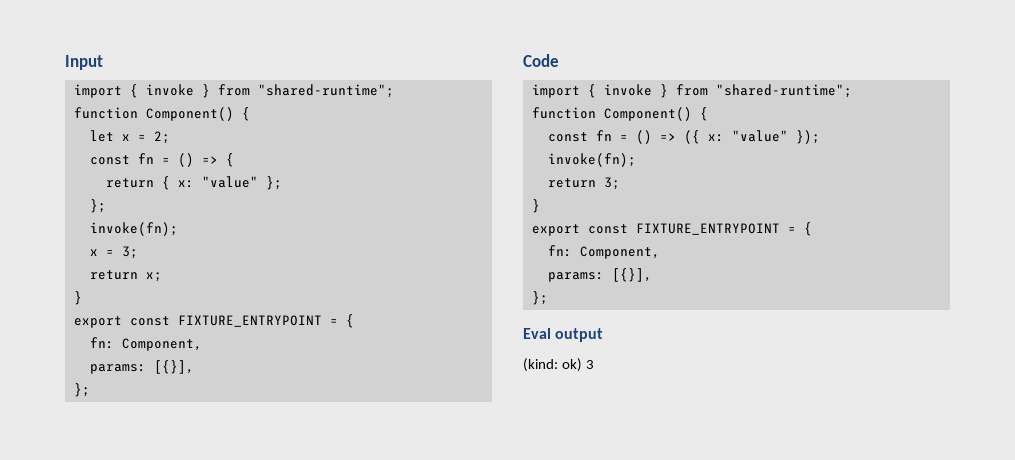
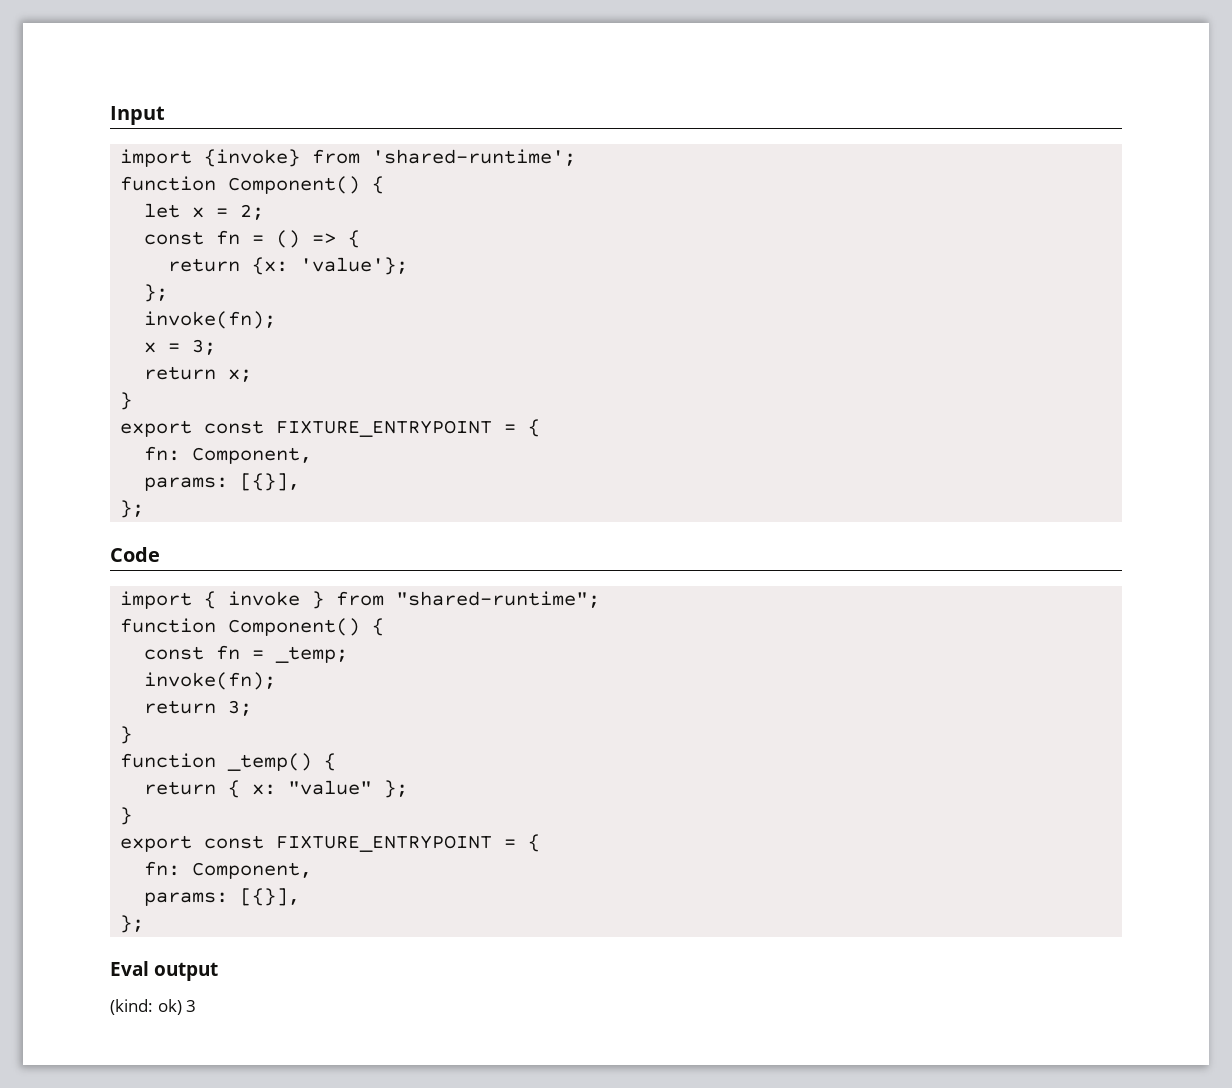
  Input
- import { invoke } from "shared-runtime";
+ import {invoke} from 'shared-runtime';
- return { x: "value" };
+ return {x: 'value'};
- const fn = () => ({ x: "value" });
+ const fn = _temp;
  invoke(fn);
  return 3;
+ }
+ function _temp() {
+ return { x: "value" };

